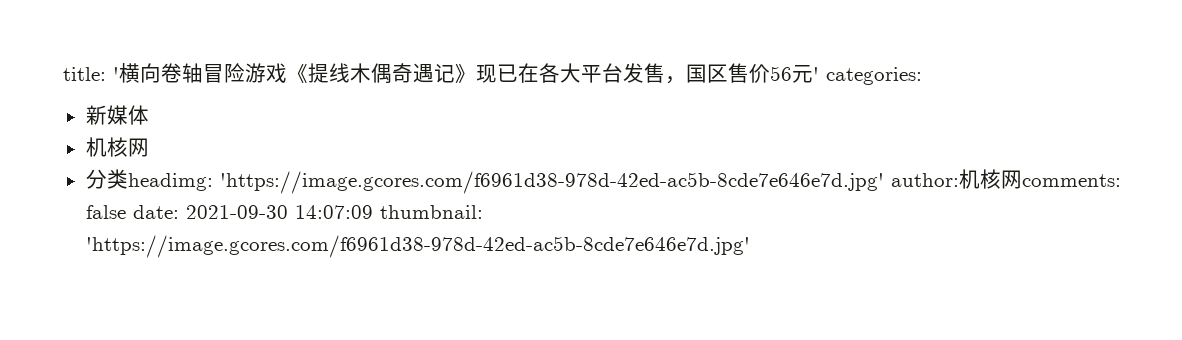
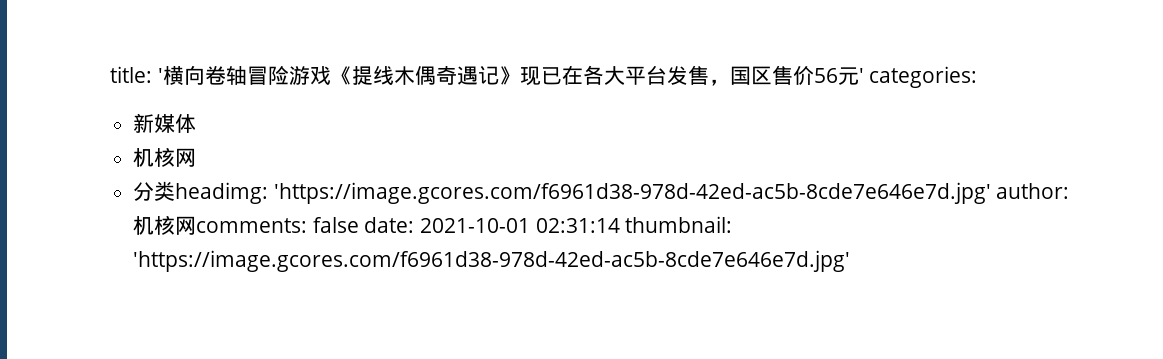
- 分类headimg: 'https://image.gcores.com/f6961d38-978d-42ed-ac5b-8cde7e646e7d.jpg' author:机核网comments: false date: 2021-09-30 14:07:09 thumbnail: 'https://image.gcores.com/f6961d38-978d-42ed-ac5b-8cde7e646e7d.jpg'
+ 分类headimg: 'https://image.gcores.com/f6961d38-978d-42ed-ac5b-8cde7e646e7d.jpg' author:机核网comments: false date: 2021-10-01 02:31:14 thumbnail: 'https://image.gcores.com/f6961d38-978d-42ed-ac5b-8cde7e646e7d.jpg'

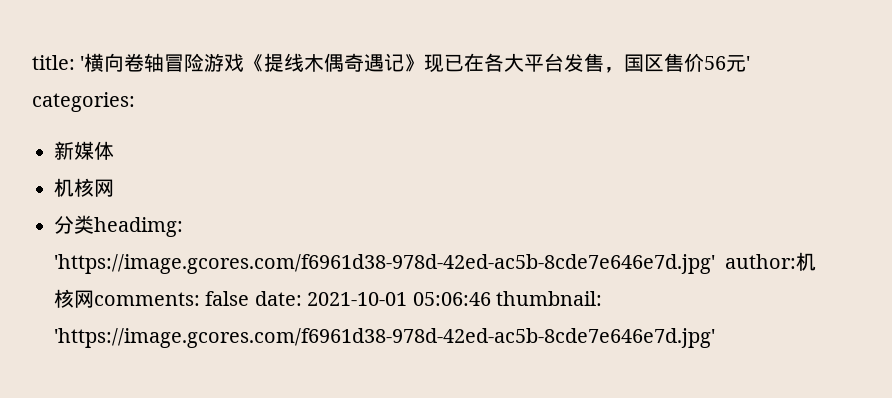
- 分类headimg: 'https://image.gcores.com/f6961d38-978d-42ed-ac5b-8cde7e646e7d.jpg' author:机核网comments: false date: 2021-10-01 02:31:14 thumbnail: 'https://image.gcores.com/f6961d38-978d-42ed-ac5b-8cde7e646e7d.jpg'
+ 分类headimg: 'https://image.gcores.com/f6961d38-978d-42ed-ac5b-8cde7e646e7d.jpg' author:机核网comments: false date: 2021-10-01 05:06:46 thumbnail: 'https://image.gcores.com/f6961d38-978d-42ed-ac5b-8cde7e646e7d.jpg'

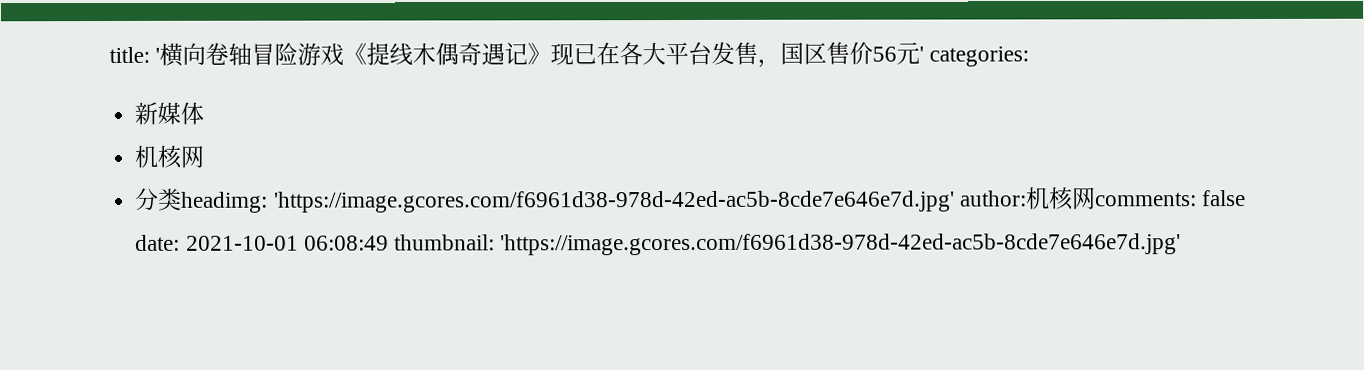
- 分类headimg: 'https://image.gcores.com/f6961d38-978d-42ed-ac5b-8cde7e646e7d.jpg' author:机核网comments: false date: 2021-10-01 05:06:46 thumbnail: 'https://image.gcores.com/f6961d38-978d-42ed-ac5b-8cde7e646e7d.jpg'
+ 分类headimg: 'https://image.gcores.com/f6961d38-978d-42ed-ac5b-8cde7e646e7d.jpg' author:机核网comments: false date: 2021-10-01 06:08:49 thumbnail: 'https://image.gcores.com/f6961d38-978d-42ed-ac5b-8cde7e646e7d.jpg'

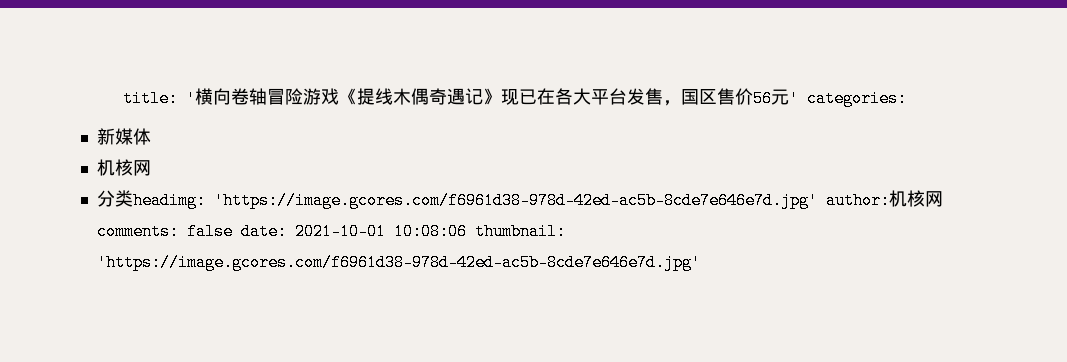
- 分类headimg: 'https://image.gcores.com/f6961d38-978d-42ed-ac5b-8cde7e646e7d.jpg' author:机核网comments: false date: 2021-10-01 06:08:49 thumbnail: 'https://image.gcores.com/f6961d38-978d-42ed-ac5b-8cde7e646e7d.jpg'
+ 分类headimg: 'https://image.gcores.com/f6961d38-978d-42ed-ac5b-8cde7e646e7d.jpg' author:机核网comments: false date: 2021-10-01 10:08:06 thumbnail: 'https://image.gcores.com/f6961d38-978d-42ed-ac5b-8cde7e646e7d.jpg'

